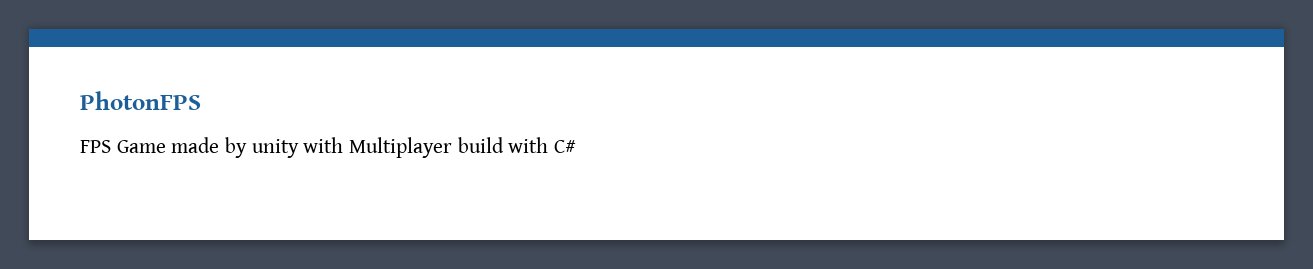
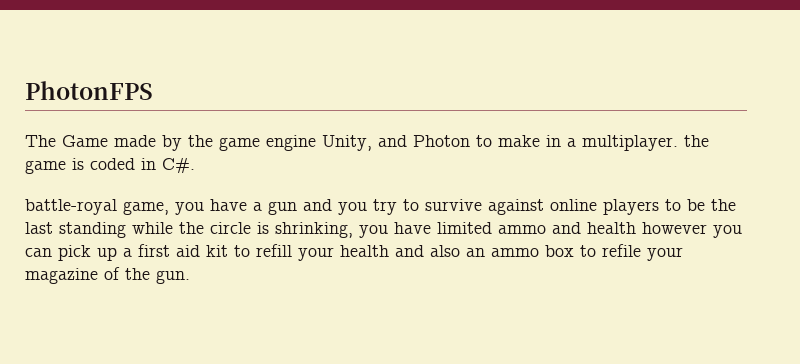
- FPS Game made by unity with Multiplayer build with C#
+ The Game made by the game engine Unity, and Photon to make in a multiplayer. the game is coded in C#.
+ battle-royal game, you have a gun and you try to survive against online players to be the last standing while the circle is shrinking, you have limited ammo and health however you can pick up a first aid kit to refill your health and also an ammo box to refile your magazine of the gun.

